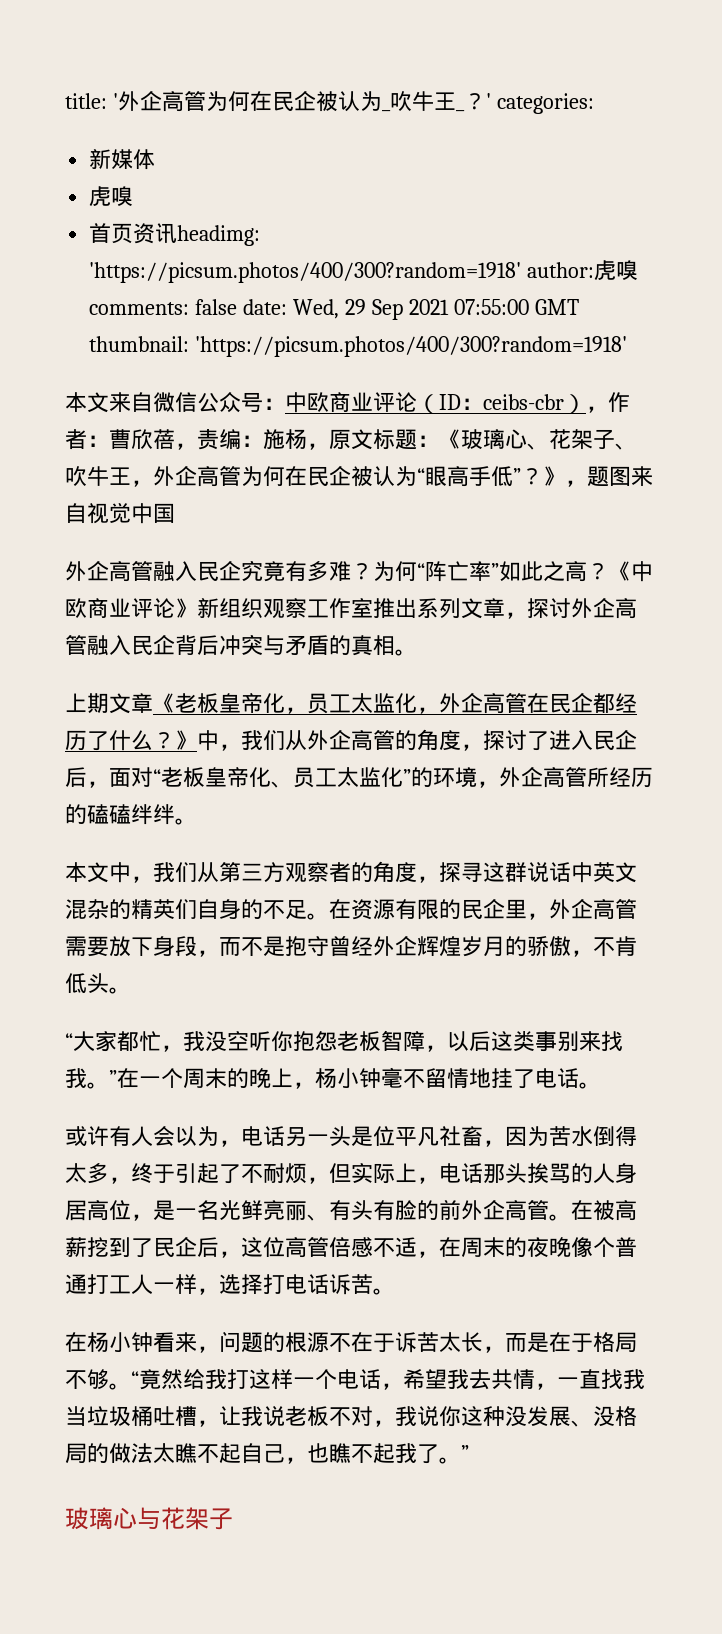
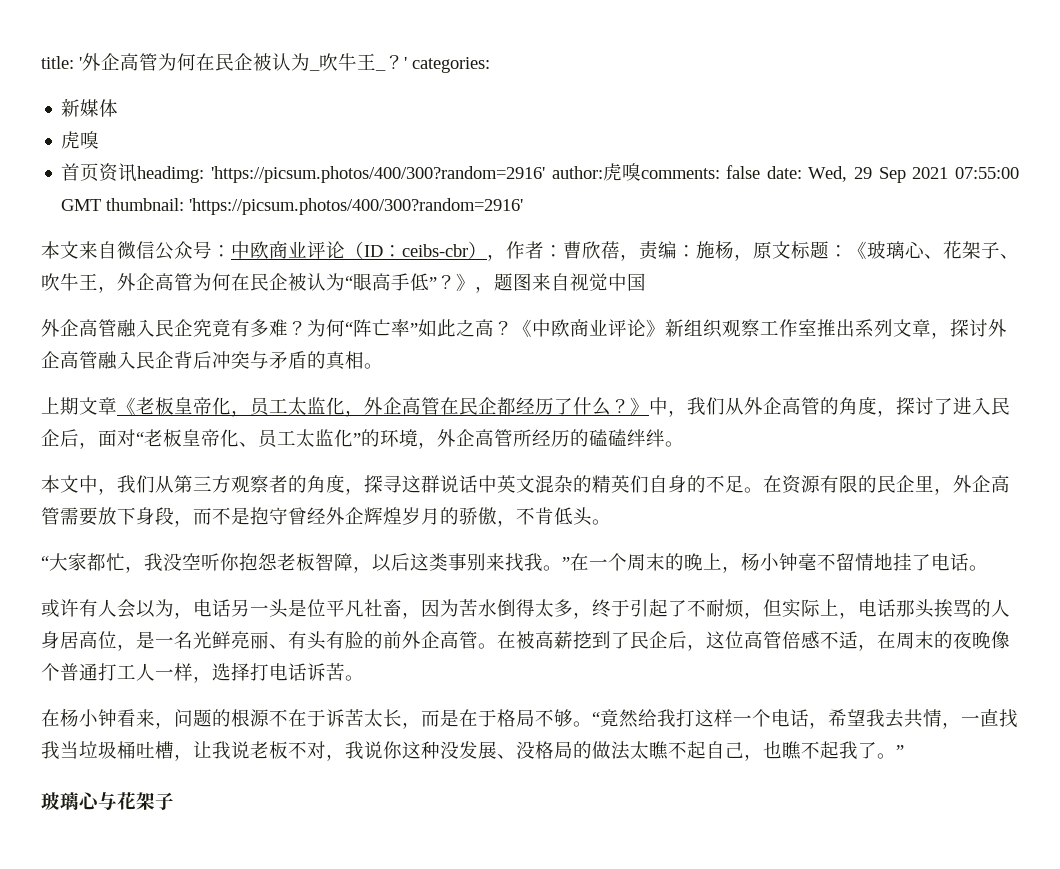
- 首页资讯headimg: 'https://picsum.photos/400/300?random=1918' author:虎嗅comments: false date: Wed, 29 Sep 2021 07:55:00 GMT thumbnail: 'https://picsum.photos/400/300?random=1918'
+ 首页资讯headimg: 'https://picsum.photos/400/300?random=2916' author:虎嗅comments: false date: Wed, 29 Sep 2021 07:55:00 GMT thumbnail: 'https://picsum.photos/400/300?random=2916'

